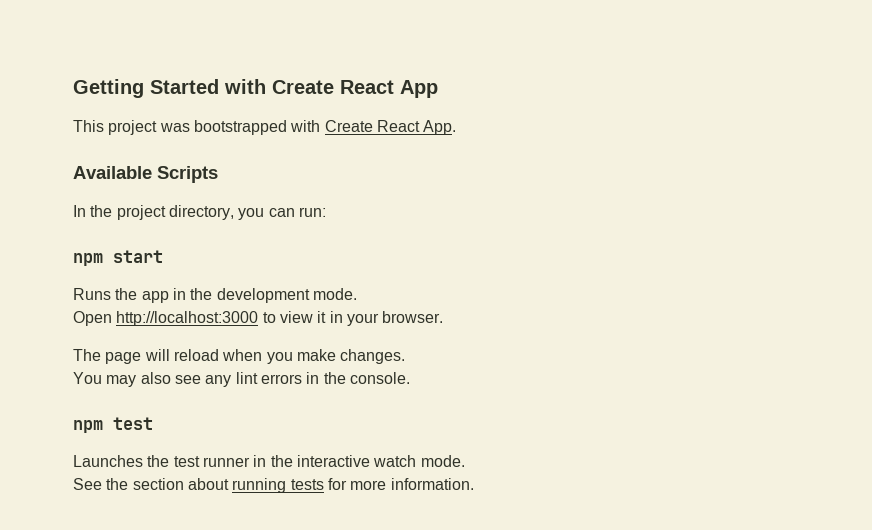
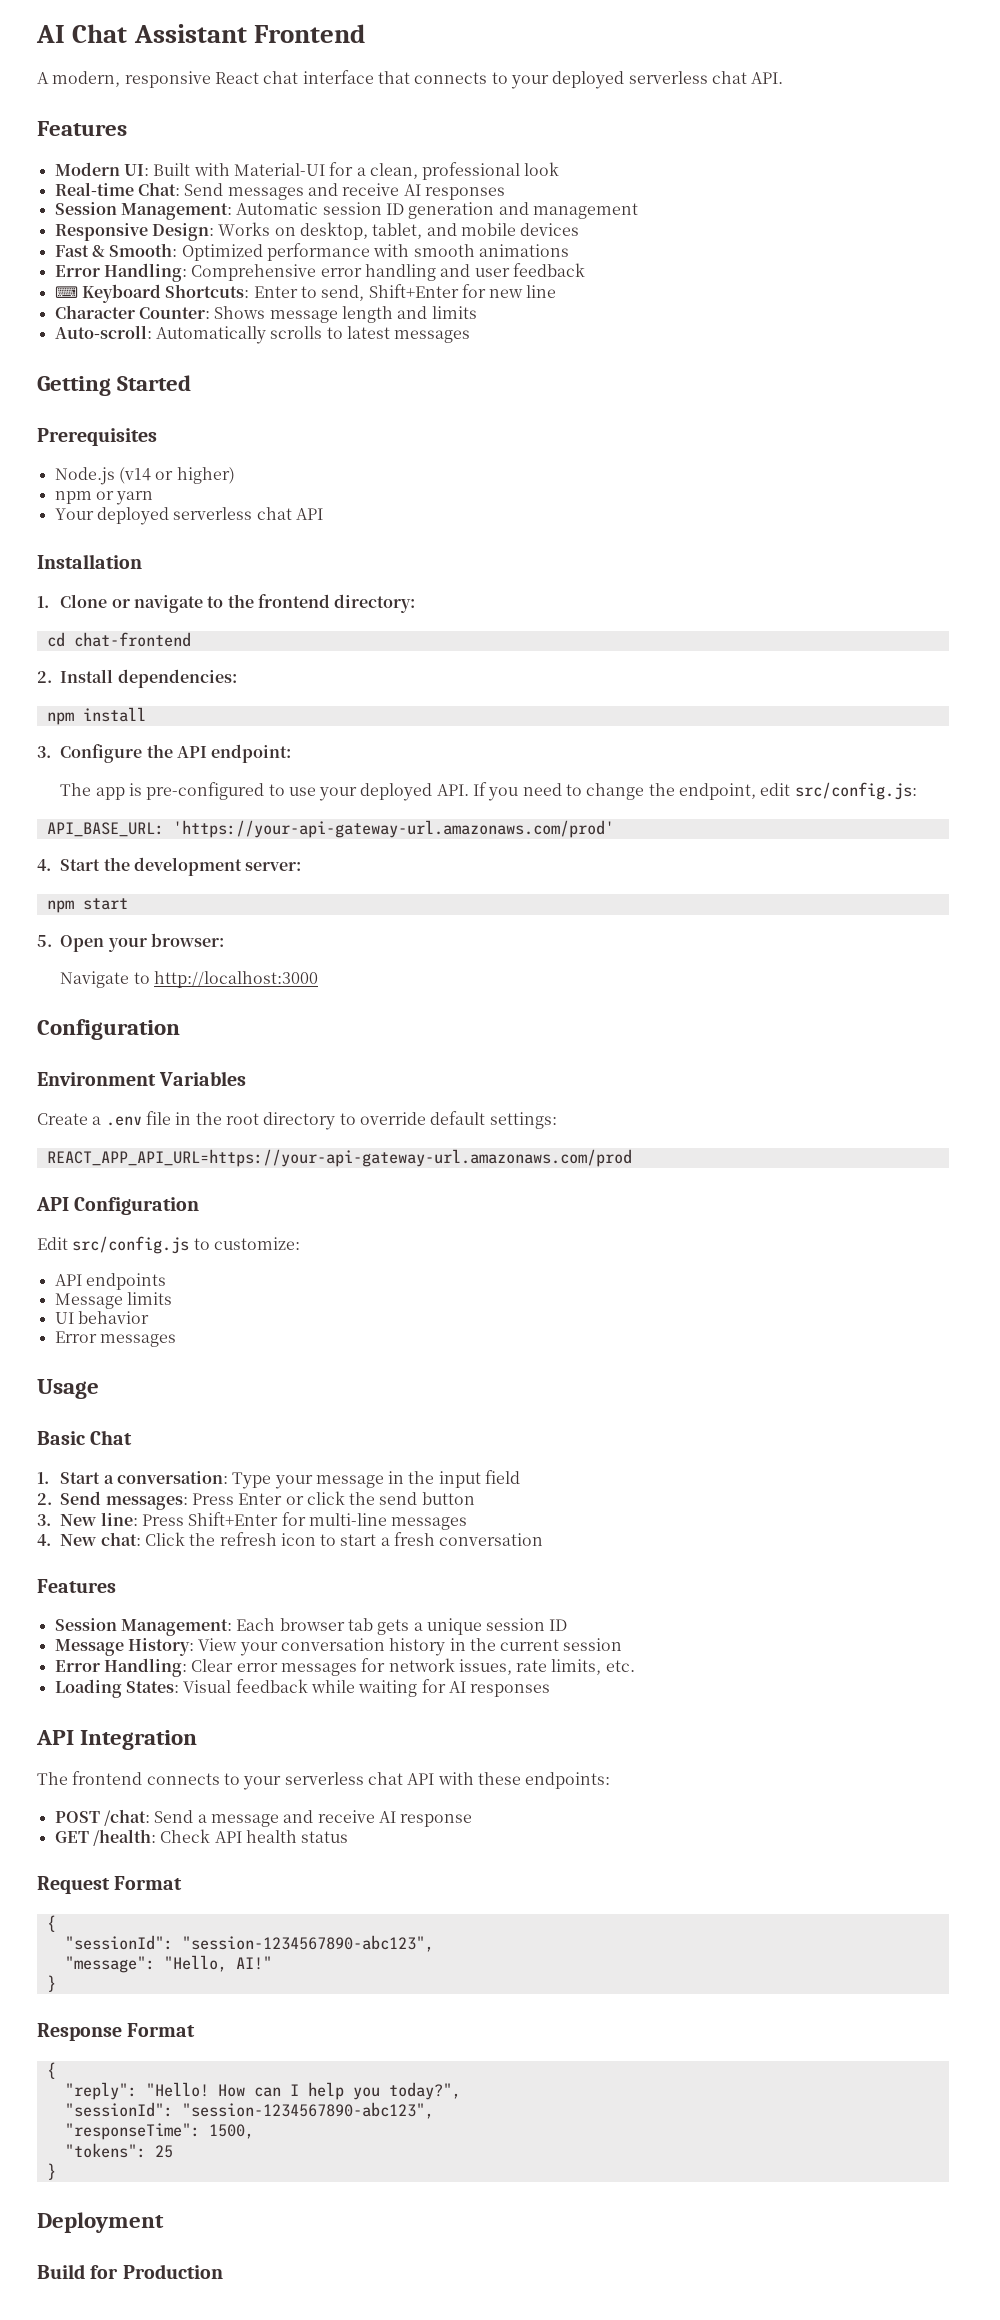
- Getting Started with Create React App
- This project was bootstrapped with Create React App.
- Available Scripts
- In the project directory, you can run:
+ AI Chat Assistant Frontend
+ A modern, responsive React chat interface that connects to your deployed serverless chat API.
+ Features
+ Modern UI: Built with Material-UI for a clean, professional look
+ Real-time Chat: Send messages and receive AI responses
+ Session Management: Automatic session ID generation and management
+ Responsive Design: Works on desktop, tablet, and mobile devices
+ Fast & Smooth: Optimized performance with smooth animations
+ Error Handling: Comprehensive error handling and user feedback
+ ⌨ Keyboard Shortcuts: Enter to send, Shift+Enter for new line
+ Character Counter: Shows message length and limits
+ Auto-scroll: Automatically scrolls to latest messages
+ Getting Started
+ Prerequisites
+ Node.js (v14 or higher)
+ npm or yarn
+ Your deployed serverless chat API
+ Installation
+ 1. Clone or navigate to the frontend directory:
+ cd chat-frontend
+ 2. Install dependencies:
+ npm install
+ 3. Configure the API endpoint:
+ The app is pre-configured to use your deployed API. If you need to change the endpoint, edit src/config.js:
+ API_BASE_URL: 'https://your-api-gateway-url.amazonaws.com/prod'
+ 4. Start the development server:
  npm start
- Runs the app in the development mode.
- Open http://localhost:3000 to view it in your browser.
- The page will reload when you make changes.
- You may also see any lint errors in the console.
- npm test
- Launches the test runner in the interactive watch mode.
- See the section about running tests for more information.
+ 5. Open your browser:
+ Navigate to http://localhost:3000
+ Configuration
+ Environment Variables
+ Create a .env file in the root directory to override default settings:
+ REACT_APP_API_URL=https://your-api-gateway-url.amazonaws.com/prod
+ API Configuration
+ Edit src/config.js to customize:
+ API endpoints
+ Message limits
+ UI behavior
+ Error messages
+ Usage
+ Basic Chat
+ 1. Start a conversation: Type your message in the input field
+ 2. Send messages: Press Enter or click the send button
+ 3. New line: Press Shift+Enter for multi-line messages
+ 4. New chat: Click the refresh icon to start a fresh conversation
+ Features
+ Session Management: Each browser tab gets a unique session ID
+ Message History: View your conversation history in the current session
+ Error Handling: Clear error messages for network issues, rate limits, etc.
+ Loading States: Visual feedback while waiting for AI responses
+ API Integration
+ The frontend connects to your serverless chat API with these endpoints:
+ POST /chat: Send a message and receive AI response
+ GET /health: Check API health status
+ Request Format
+ {
+ "sessionId": "session-1234567890-abc123",
+ "message": "Hello, AI!"
+ }
+ Response Format
+ {
+ "reply": "Hello! How can I help you today?",
+ "sessionId": "session-1234567890-abc123",
+ "responseTime": 1500,
+ "tokens": 25
+ }
+ Deployment
+ Build for Production

